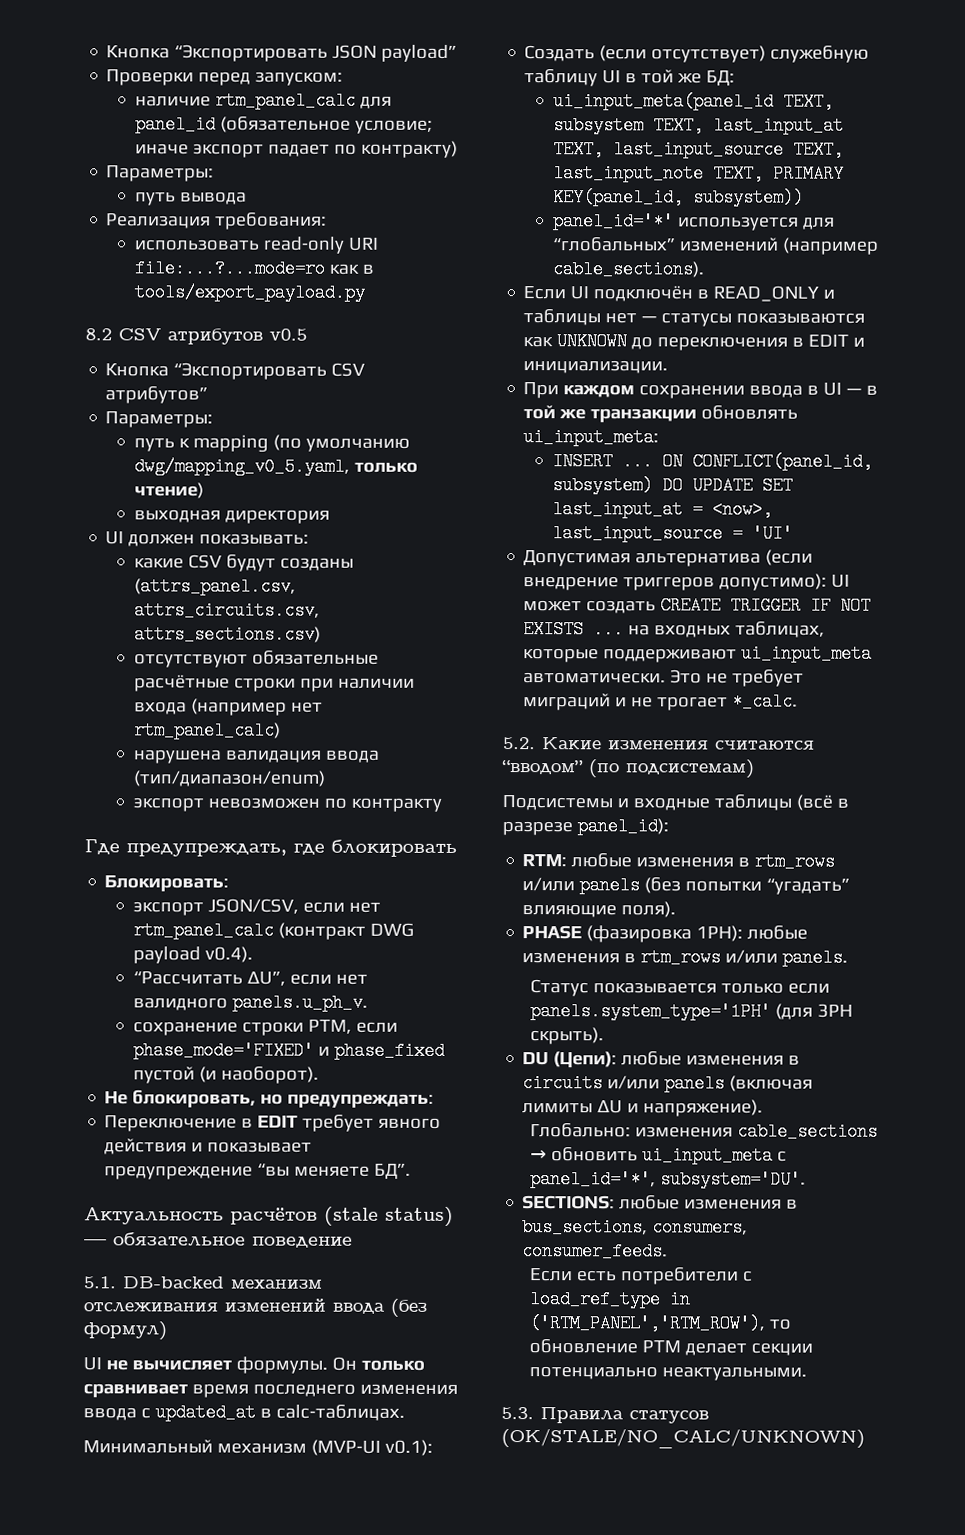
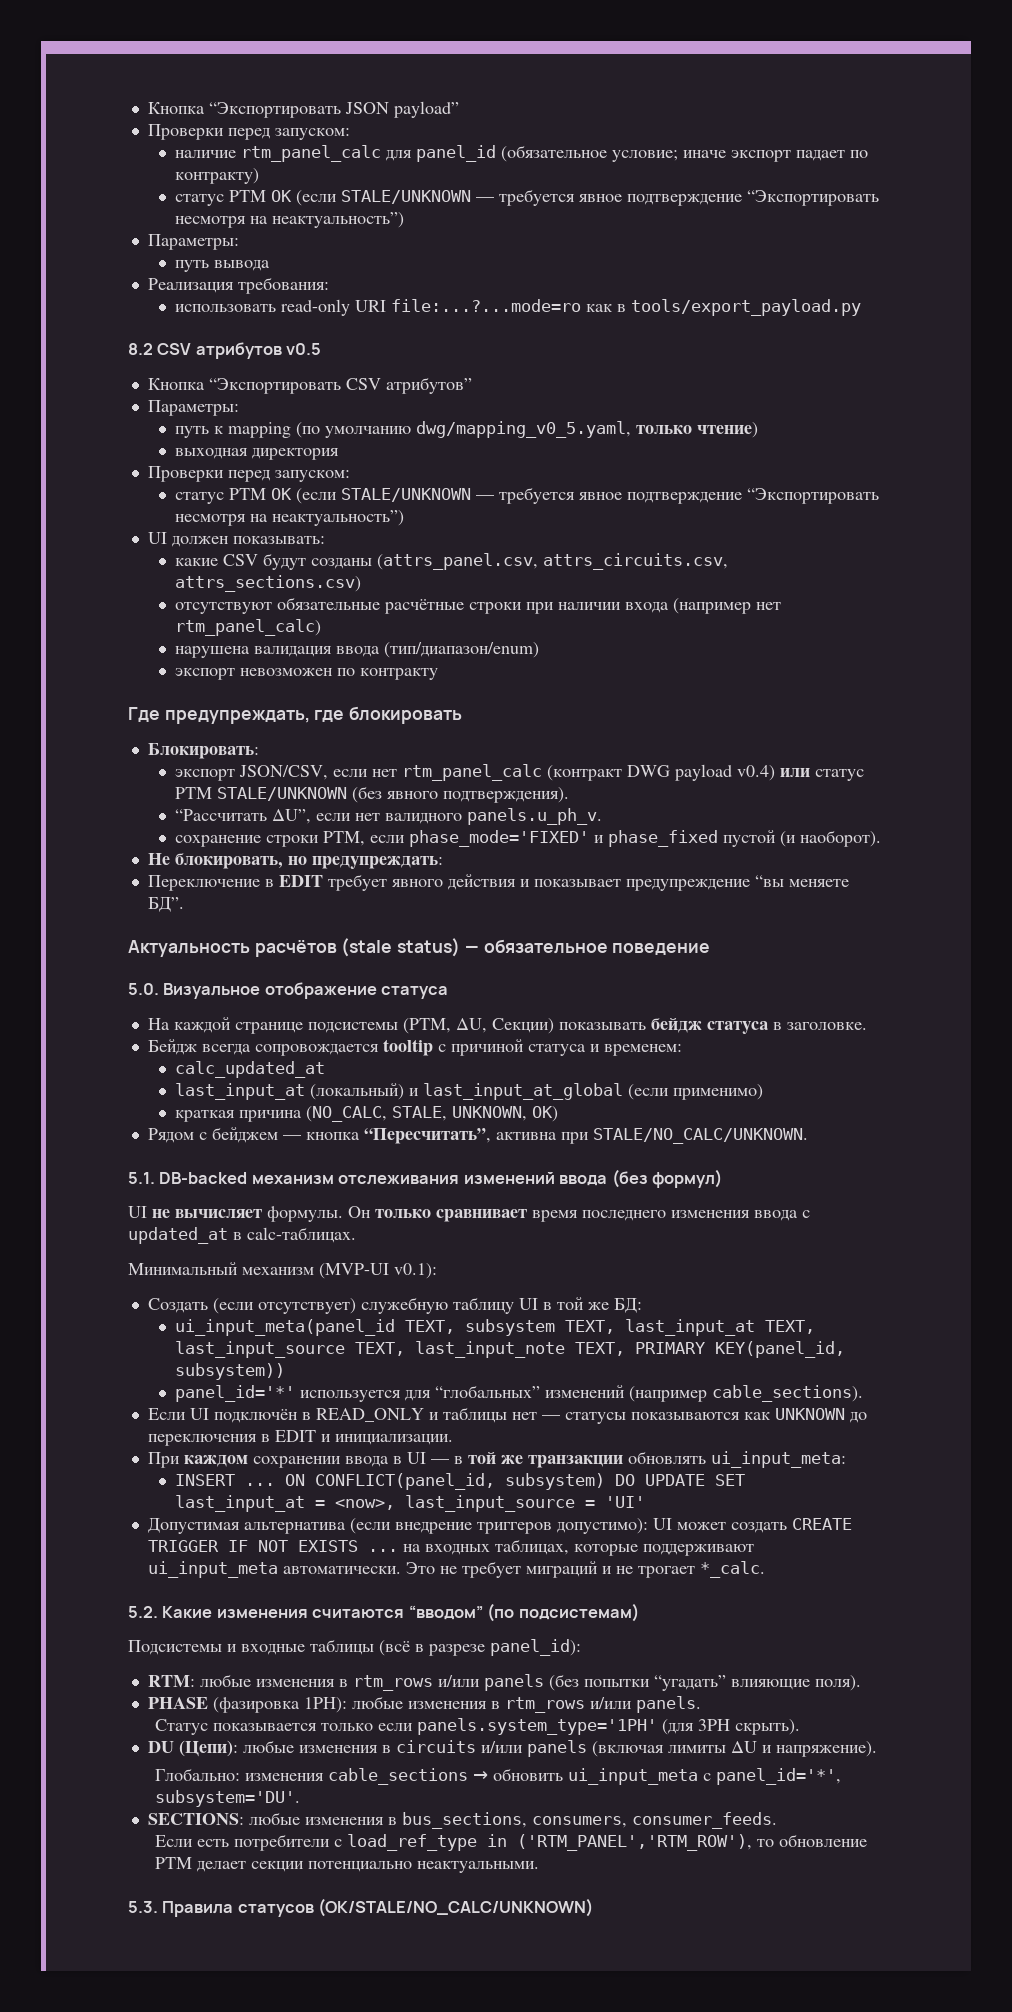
  наличие rtm_panel_calc для panel_id (обязательное условие; иначе экспорт падает по контракту)
+ статус РТМ OK (если STALE/UNKNOWN — требуется явное подтверждение “Экспортировать несмотря на неактуальность”)
  выходная директория
+ Проверки перед запуском:
+ статус РТМ OK (если STALE/UNKNOWN — требуется явное подтверждение “Экспортировать несмотря на неактуальность”)
- экспорт JSON/CSV, если нет rtm_panel_calc (контракт DWG payload v0.4).
+ экспорт JSON/CSV, если нет rtm_panel_calc (контракт DWG payload v0.4) или статус РТМ STALE/UNKNOWN (без явного подтверждения).
+ 5.0. Визуальное отображение статуса
+ На каждой странице подсистемы (РТМ, ΔU, Секции) показывать бейдж статуса в заголовке.
+ Бейдж всегда сопровождается tooltip с причиной статуса и временем:
+ calc_updated_at
+ last_input_at (локальный) и last_input_at_global (если применимо)
+ краткая причина (NO_CALC, STALE, UNKNOWN, OK)
+ Рядом с бейджем — кнопка “Пересчитать”, активна при STALE/NO_CALC/UNKNOWN.

